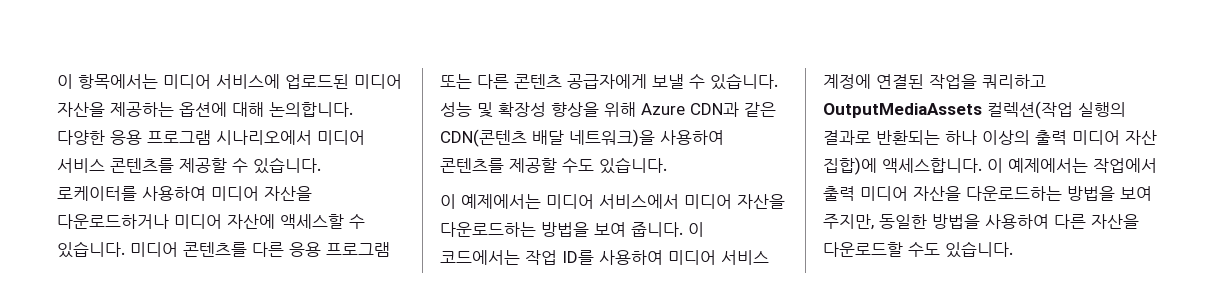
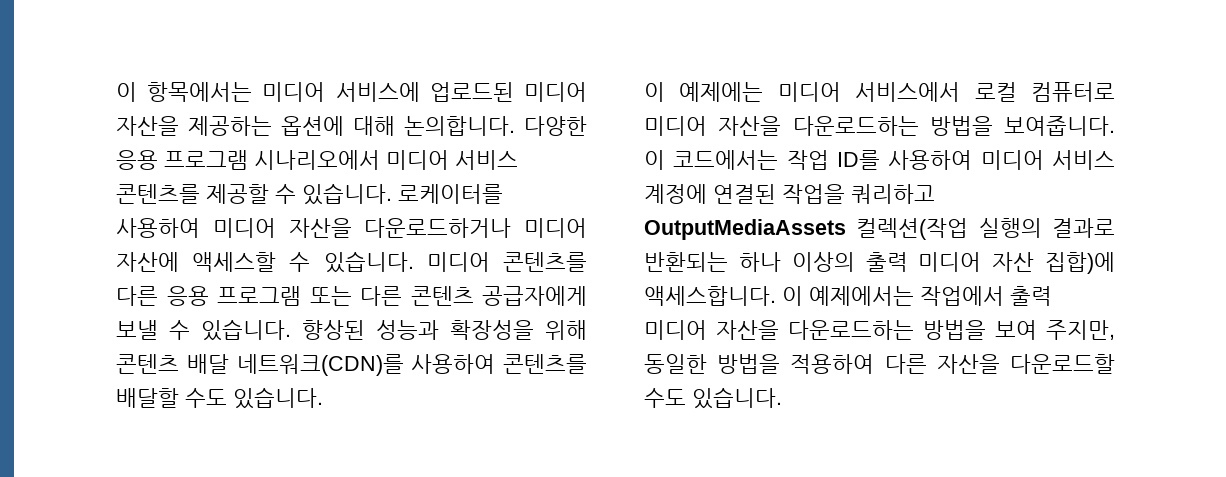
- 성능 및 확장성 향상을 위해 Azure CDN과 같은 CDN(콘텐츠 배달 네트워크)을 사용하여 콘텐츠를 제공할 수도 있습니다.
+ 향상된 성능과 확장성을 위해 콘텐츠 배달 네트워크(CDN)를 사용하여 콘텐츠를 배달할 수도 있습니다.
- 이 예제에서는 미디어 서비스에서 미디어 자산을 다운로드하는 방법을 보여 줍니다.
+ 이 예제에는 미디어 서비스에서 로컬 컴퓨터로 미디어 자산을 다운로드하는 방법을 보여줍니다.
- 이 예제에서는 작업에서 출력 미디어 자산을 다운로드하는 방법을 보여 주지만, 동일한 방법을 사용하여 다른 자산을 다운로드할 수도 있습니다.
+ 이 예제에서는 작업에서 출력 미디어 자산을 다운로드하는 방법을 보여 주지만, 동일한 방법을 적용하여 다른 자산을 다운로드할 수도 있습니다.

